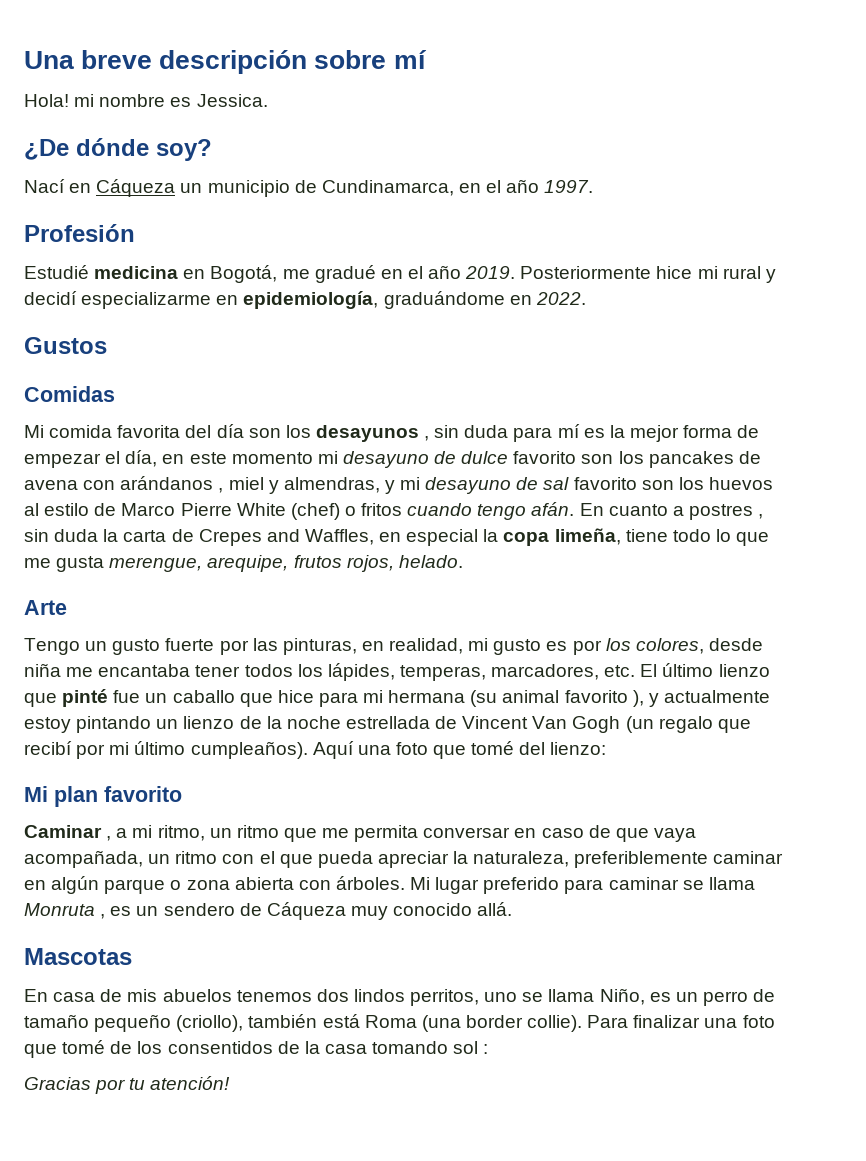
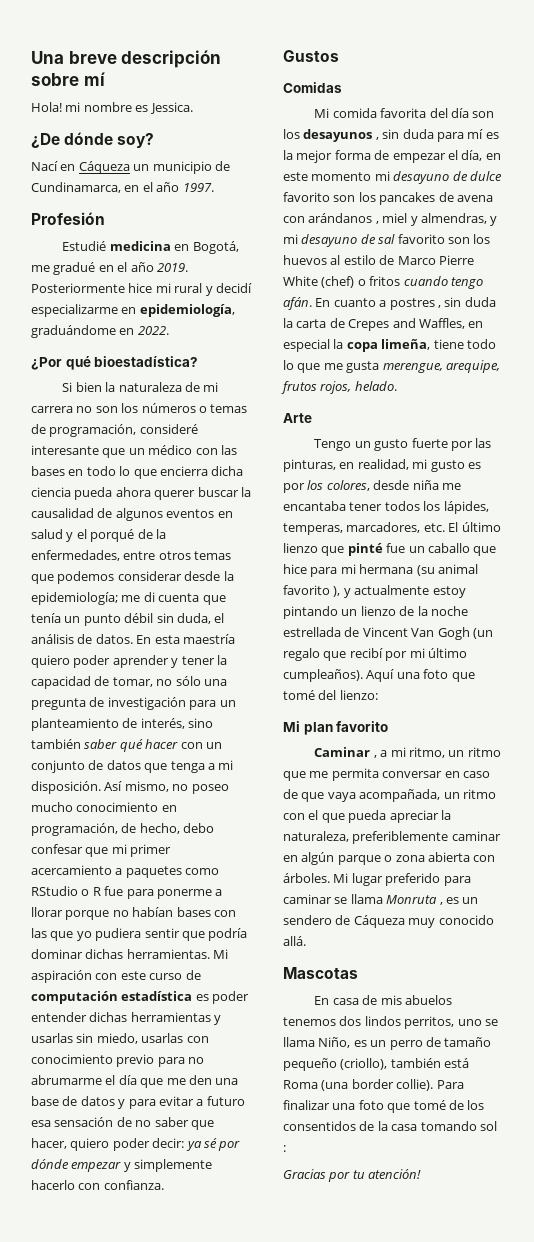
+ ¿Por qué bioestadística?
+ Si bien la naturaleza de mi carrera no son los números o temas de programación, consideré interesante que un médico con las bases en todo lo que encierra dicha ciencia pueda ahora querer buscar la causalidad de algunos eventos en salud y el porqué de la enfermedades, entre otros temas que podemos considerar desde la epidemiología; me di cuenta que tenía un punto débil sin duda, el análisis de datos. En esta maestría quiero poder aprender y tener la capacidad de tomar, no sólo una pregunta de investigación para un planteamiento de interés, sino también saber qué hacer con un conjunto de datos que tenga a mi disposición. Así mismo, no poseo mucho conocimiento en programación, de hecho, debo confesar que mi primer acercamiento a paquetes como RStudio o R fue para ponerme a llorar porque no habían bases con las que yo pudiera sentir que podría dominar dichas herramientas. Mi aspiración con este curso de computación estadística es poder entender dichas herramientas y usarlas sin miedo, usarlas con conocimiento previo para no abrumarme el día que me den una base de datos y para evitar a futuro esa sensación de no saber que hacer, quiero poder decir: ya sé por dónde empezar y simplemente hacerlo con confianza.

